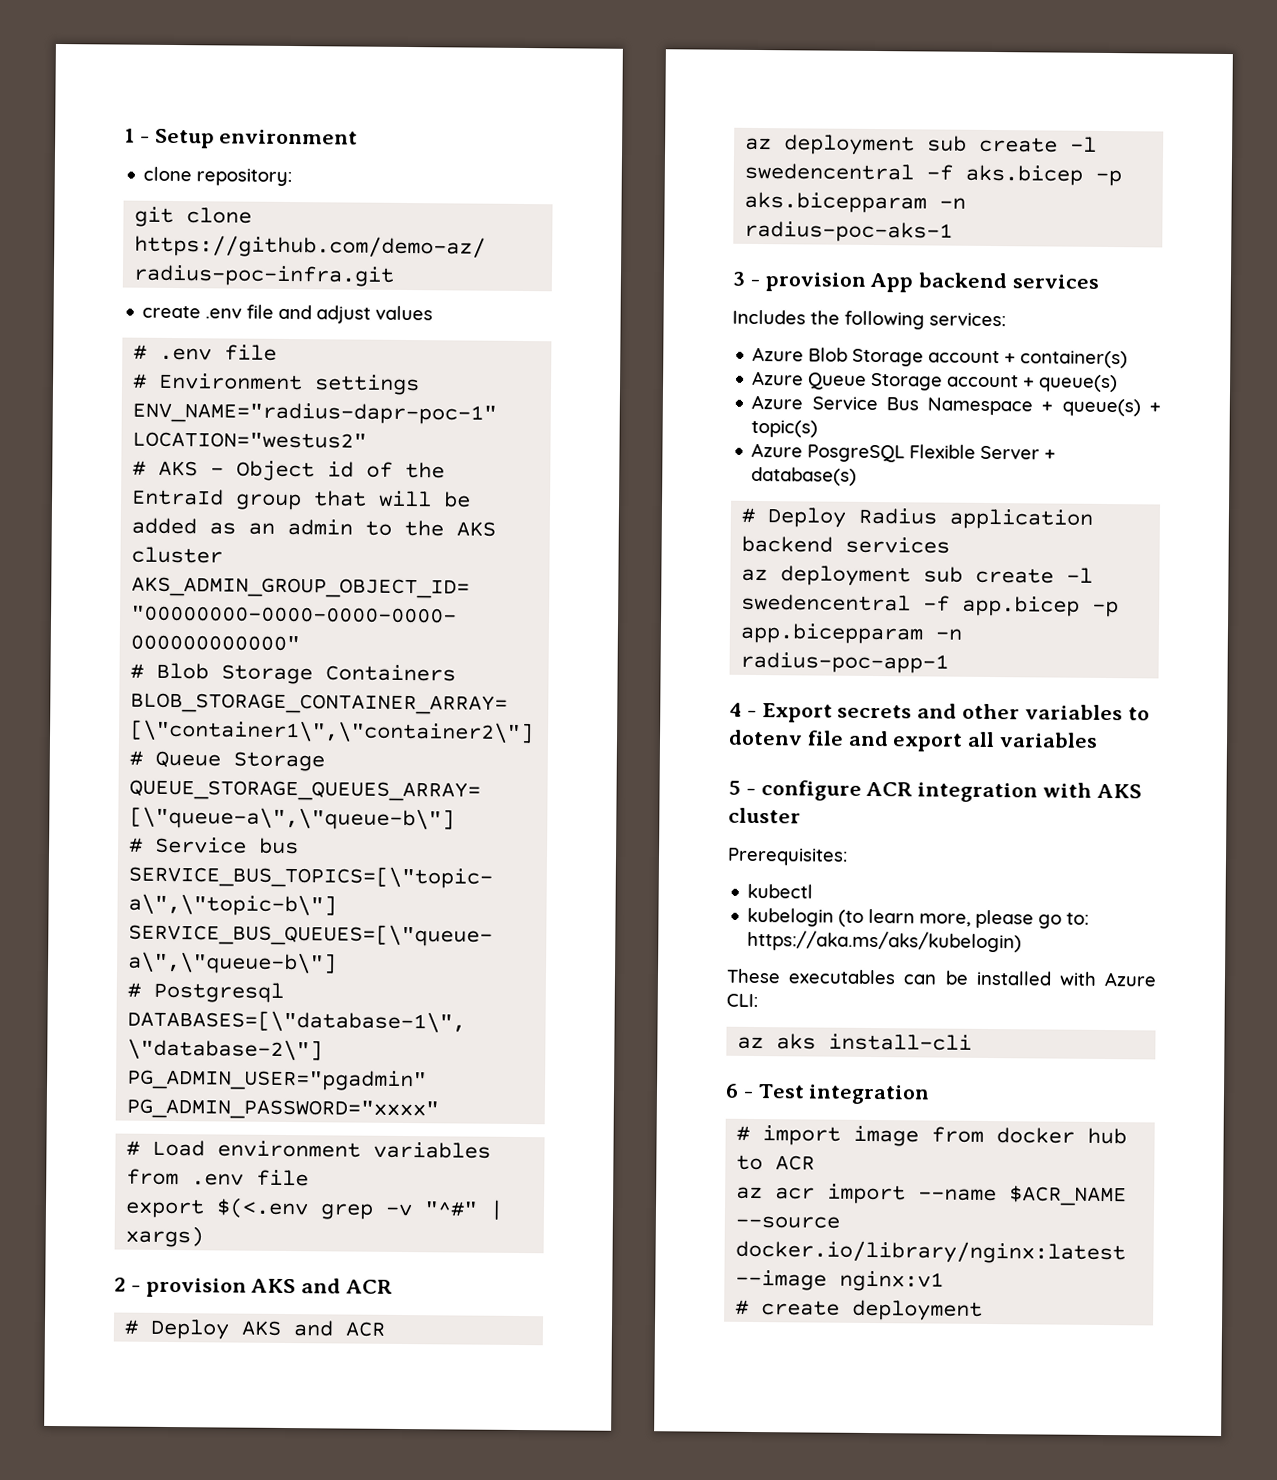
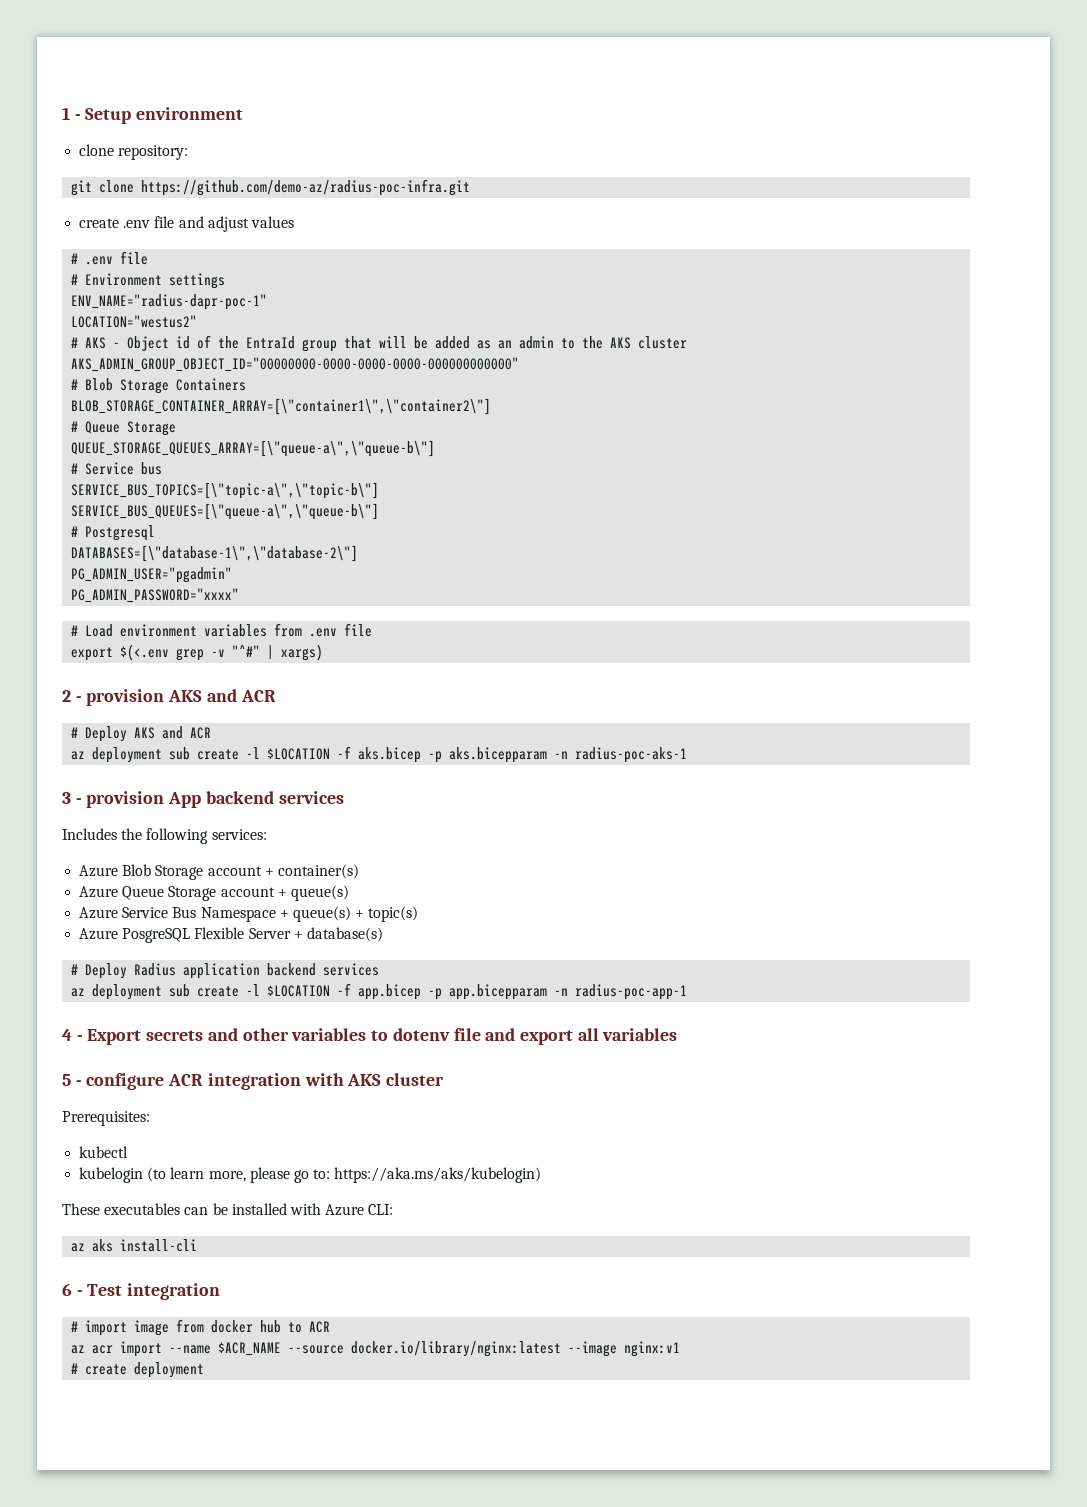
- az deployment sub create -l swedencentral -f aks.bicep -p aks.bicepparam -n radius-poc-aks-1
+ az deployment sub create -l $LOCATION -f aks.bicep -p aks.bicepparam -n radius-poc-aks-1
- az deployment sub create -l swedencentral -f app.bicep -p app.bicepparam -n radius-poc-app-1
+ az deployment sub create -l $LOCATION -f app.bicep -p app.bicepparam -n radius-poc-app-1

